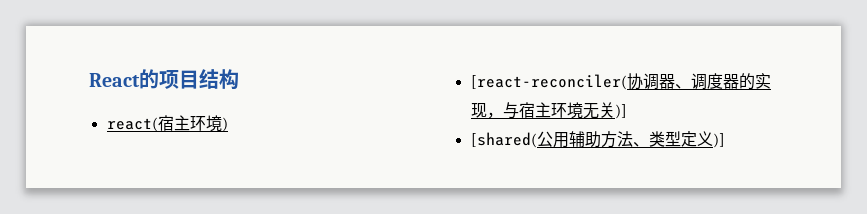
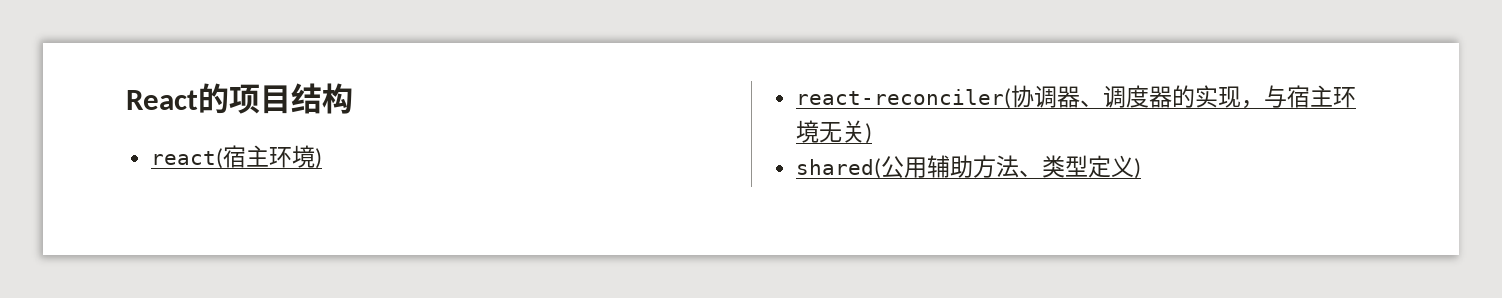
- [react-reconciler(协调器、调度器的实现，与宿主环境无关)]
- [shared(公用辅助方法、类型定义)]
+ react-reconciler(协调器、调度器的实现，与宿主环境无关)
+ shared(公用辅助方法、类型定义)

